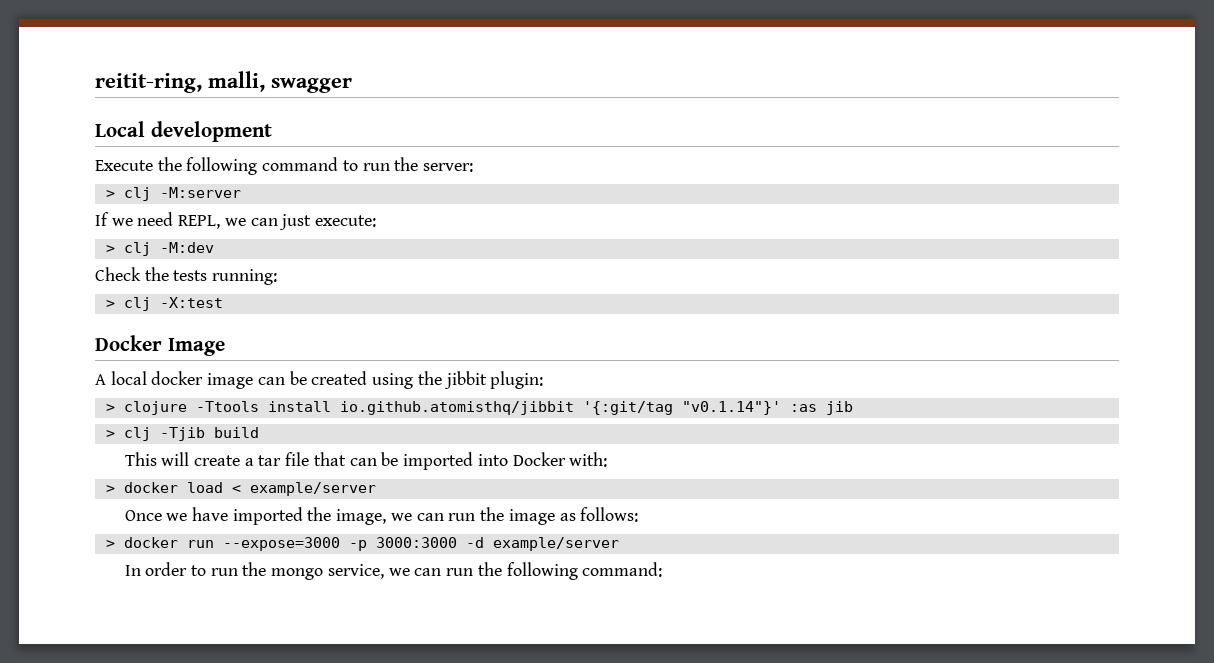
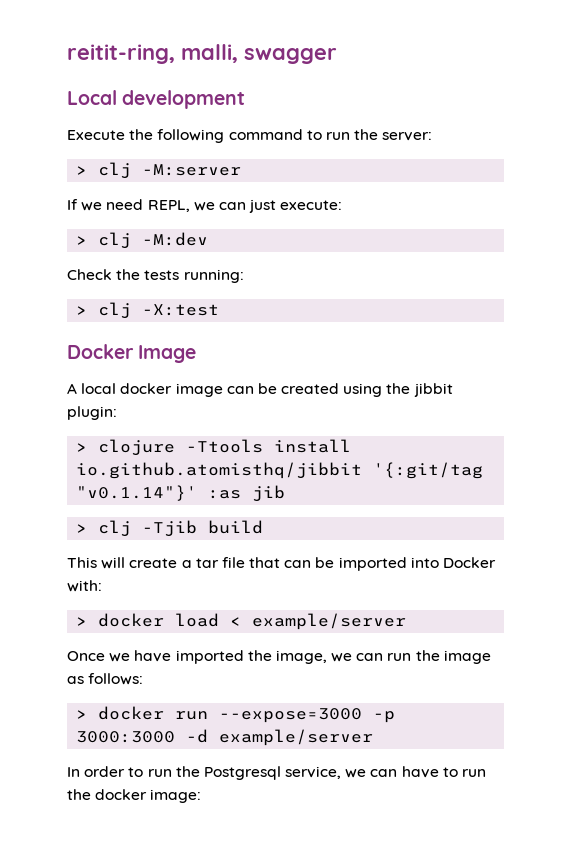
- In order to run the mongo service, we can run the following command:
+ In order to run the Postgresql service, we can have to run the docker image:

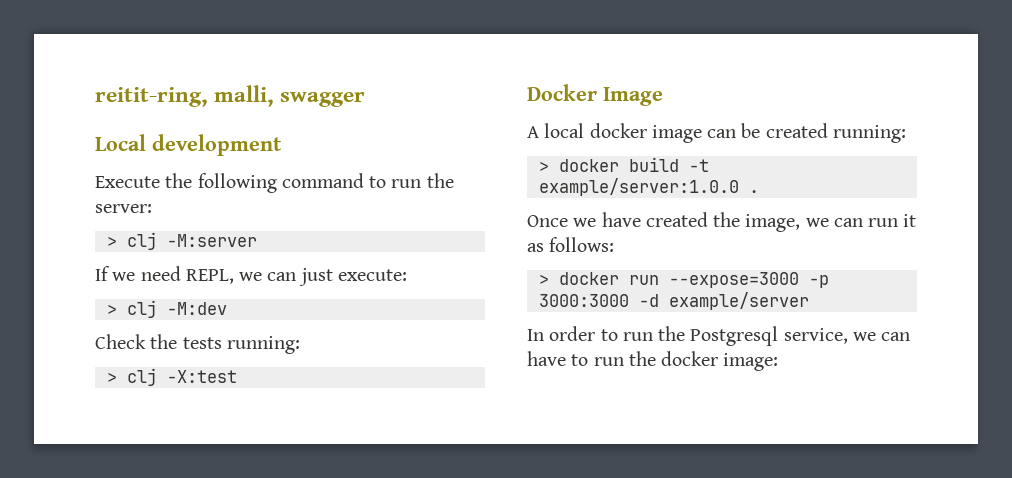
- A local docker image can be created using the jibbit plugin:
- > clojure -Ttools install io.github.atomisthq/jibbit '{:git/tag "v0.1.14"}' :as jib
- > clj -Tjib build
- This will create a tar file that can be imported into Docker with:
- > docker load < example/server
+ A local docker image can be created running:
+ > docker build -t example/server:1.0.0 .
- Once we have imported the image, we can run the image as follows:
+ Once we have created the image, we can run it as follows:

